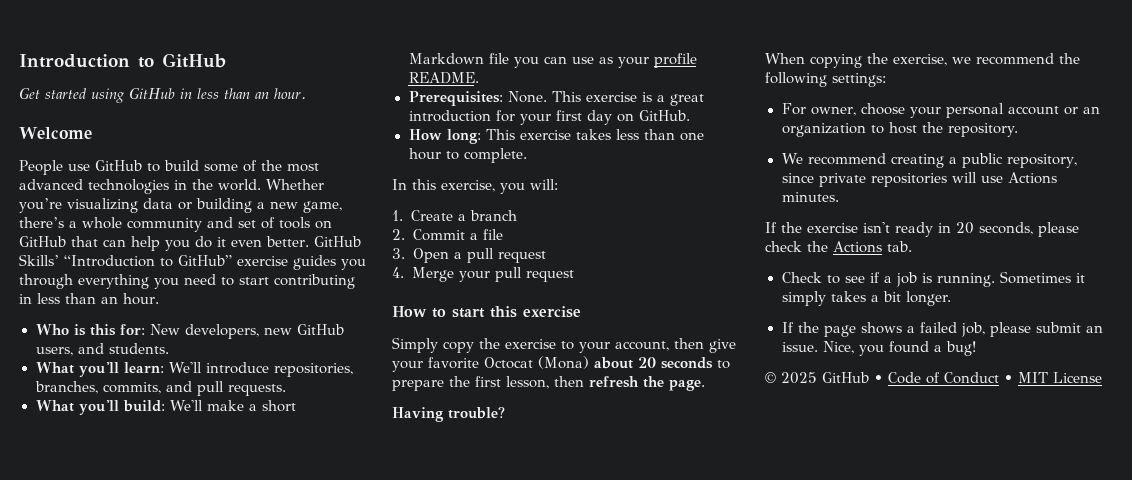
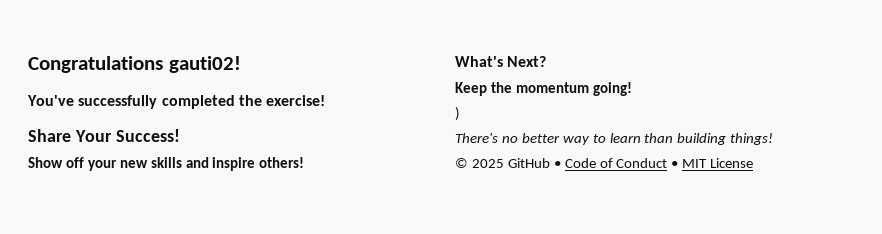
- Introduction to GitHub
- Get started using GitHub in less than an hour.
- Welcome
- People use GitHub to build some of the most advanced technologies in the world. Whether you’re visualizing data or building a new game, there’s a whole community and set of tools on GitHub that can help you do it even better. GitHub Skills’ “Introduction to GitHub” exercise guides you through everything you need to start contributing in less than an hour.
- Who is this for: New developers, new GitHub users, and students.
- What you'll learn: We'll introduce repositories, branches, commits, and pull requests.
- What you'll build: We'll make a short Markdown file you can use as your profile README.
- Prerequisites: None. This exercise is a great introduction for your first day on GitHub.
- How long: This exercise takes less than one hour to complete.
- In this exercise, you will:
- 1. Create a branch
- 2. Commit a file
- 3. Open a pull request
- 4. Merge your pull request
- How to start this exercise
- Simply copy the exercise to your account, then give your favorite Octocat (Mona) about 20 seconds to prepare the first lesson, then refresh the page.
- Having trouble?
- When copying the exercise, we recommend the following settings:
- For owner, choose your personal account or an organization to host the repository.
- We recommend creating a public repository, since private repositories will use Actions minutes.
- If the exercise isn't ready in 20 seconds, please check the Actions tab.
- Check to see if a job is running. Sometimes it simply takes a bit longer.
- If the page shows a failed job, please submit an issue. Nice, you found a bug!
+ Congratulations gauti02!
+ You've successfully completed the exercise!
+ Share Your Success!
+ Show off your new skills and inspire others!
+ What's Next?
+ Keep the momentum going!
+ )
+ There's no better way to learn than building things!

